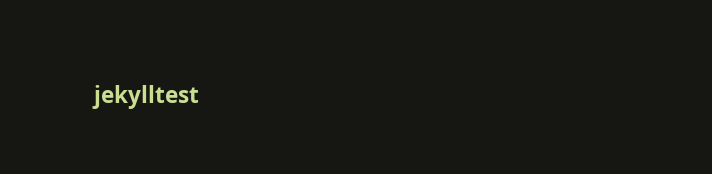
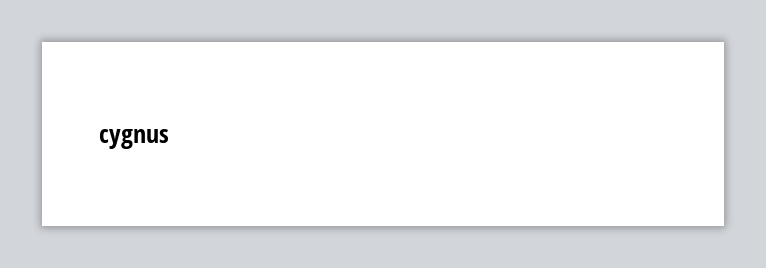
- jekylltest
+ cygnus

